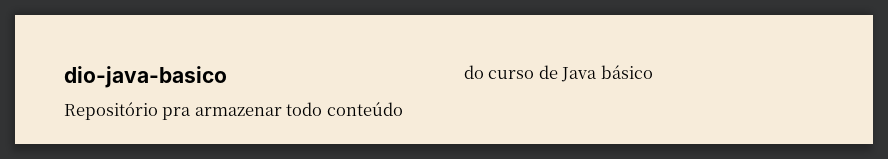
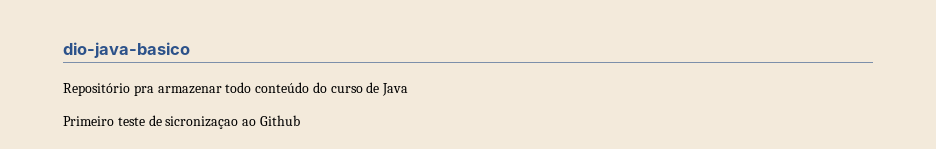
- Repositório pra armazenar todo conteúdo do curso de Java básico
+ Repositório pra armazenar todo conteúdo do curso de Java
+ Primeiro teste de sicronizaçao ao Github

